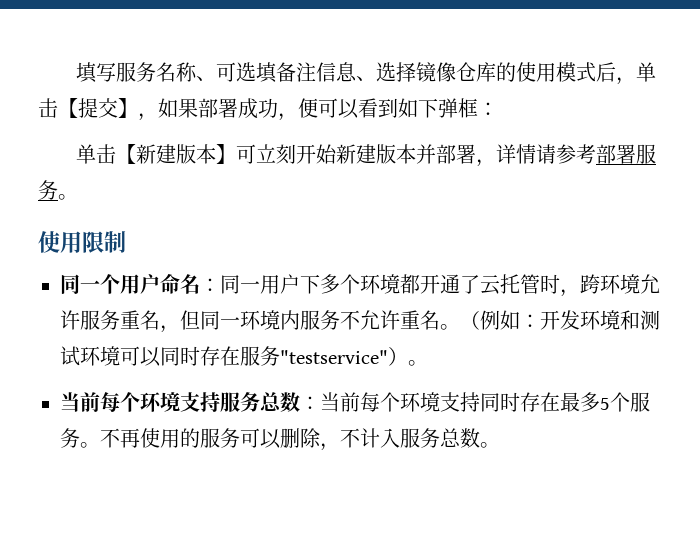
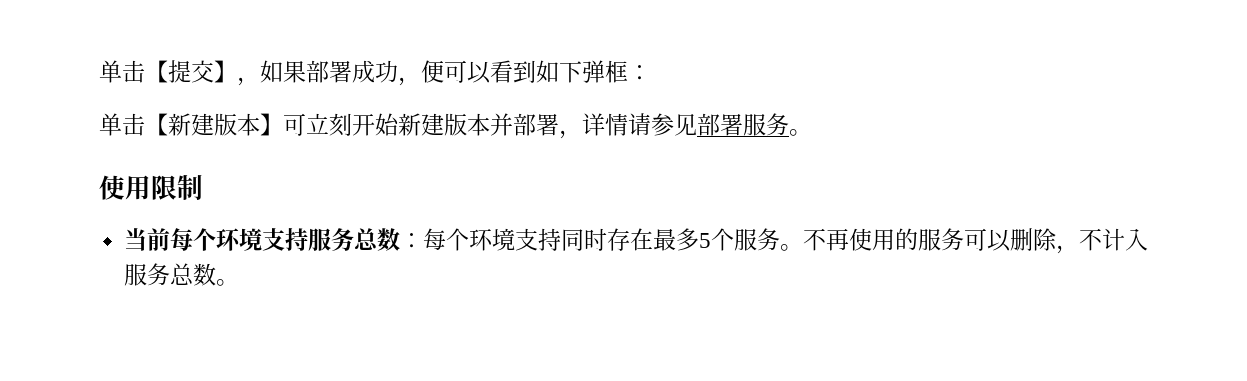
- 填写服务名称、可选填备注信息、选择镜像仓库的使用模式后，单击【提交】，如果部署成功，便可以看到如下弹框：
+ 单击【提交】，如果部署成功，便可以看到如下弹框：
- 单击【新建版本】可立刻开始新建版本并部署，详情请参考部署服务。
+ 单击【新建版本】可立刻开始新建版本并部署，详情请参见部署服务。
- 同一个用户命名：同一用户下多个环境都开通了云托管时，跨环境允许服务重名，但同一环境内服务不允许重名。（例如：开发环境和测试环境可以同时存在服务"testservice"）。
- 当前每个环境支持服务总数：当前每个环境支持同时存在最多5个服务。
+ 当前每个环境支持服务总数：每个环境支持同时存在最多5个服务。

